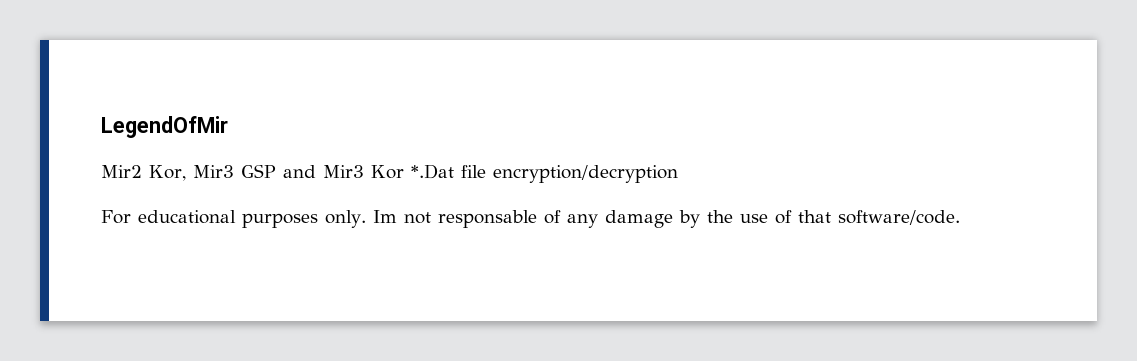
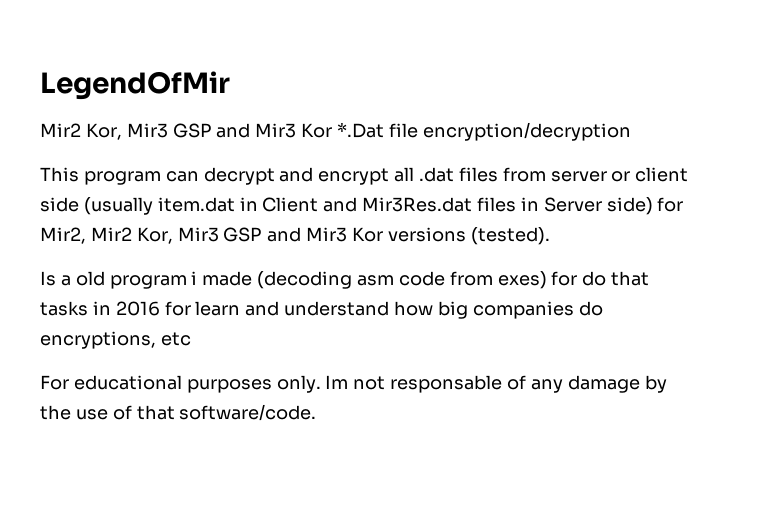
+ This program can decrypt and encrypt all .dat files from server or client side (usually item.dat in Client and Mir3Res.dat files in Server side) for Mir2, Mir2 Kor, Mir3 GSP and Mir3 Kor versions (tested).
+ Is a old program i made (decoding asm code from exes) for do that tasks in 2016 for learn and understand how big companies do encryptions, etc

